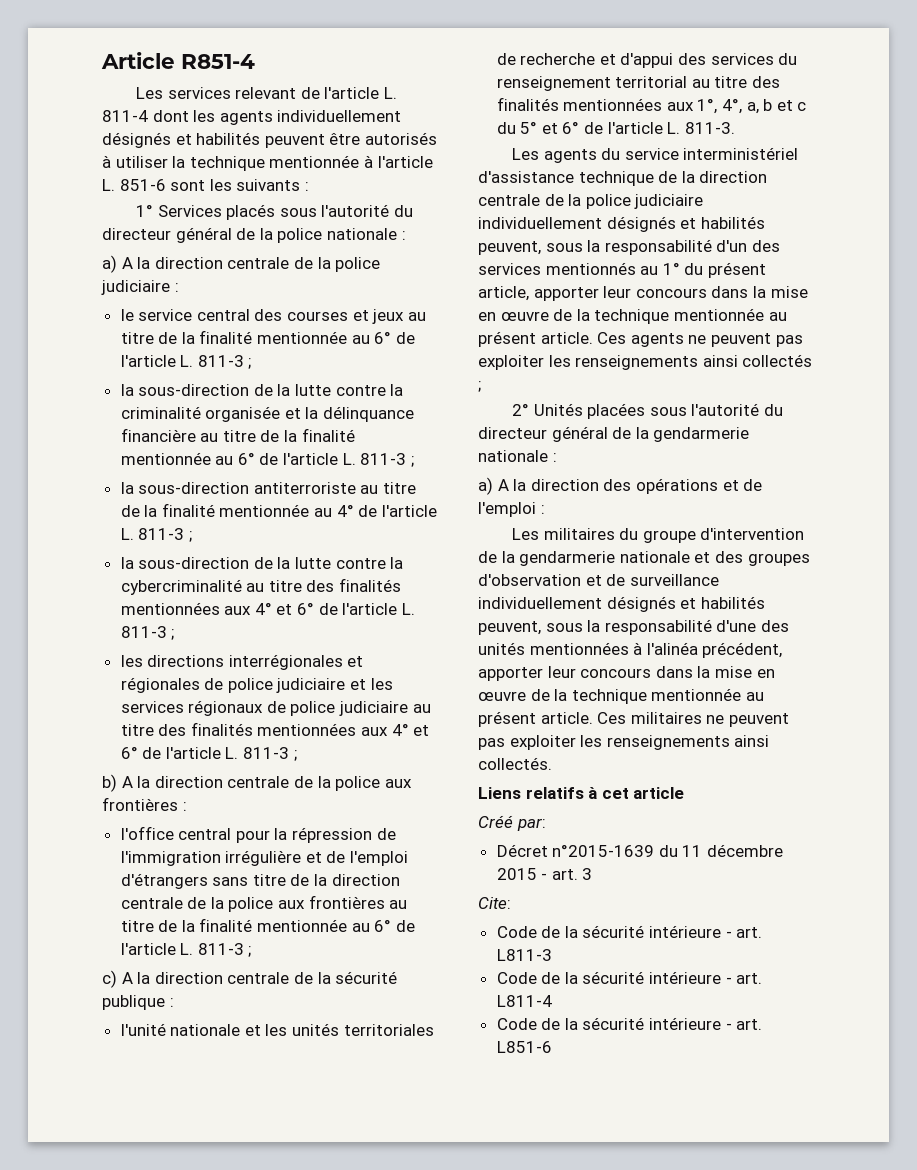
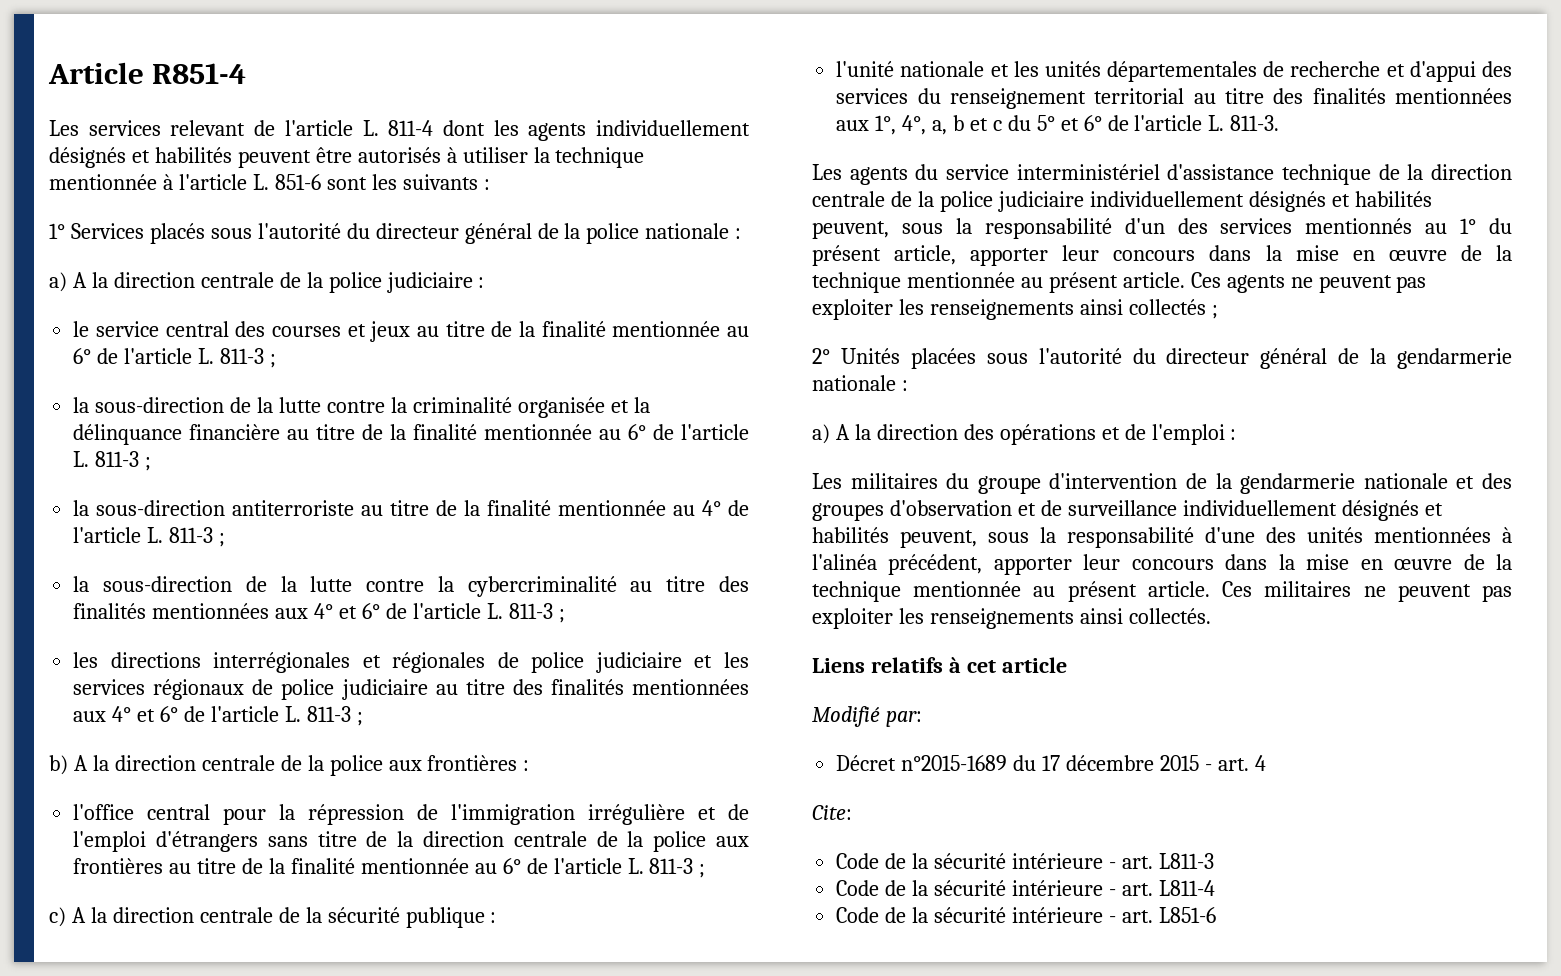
- l'unité nationale et les unités territoriales de recherche et d'appui des services du renseignement territorial au titre des finalités mentionnées aux 1°, 4°, a, b et c du 5° et 6° de l'article L. 811-3.
+ l'unité nationale et les unités départementales de recherche et d'appui des services du renseignement territorial au titre des finalités mentionnées aux 1°, 4°, a, b et c du 5° et 6° de l'article L. 811-3.
- Créé par:
+ Modifié par:
- Décret n°2015-1639 du 11 décembre 2015 - art. 3
+ Décret n°2015-1689 du 17 décembre 2015 - art. 4

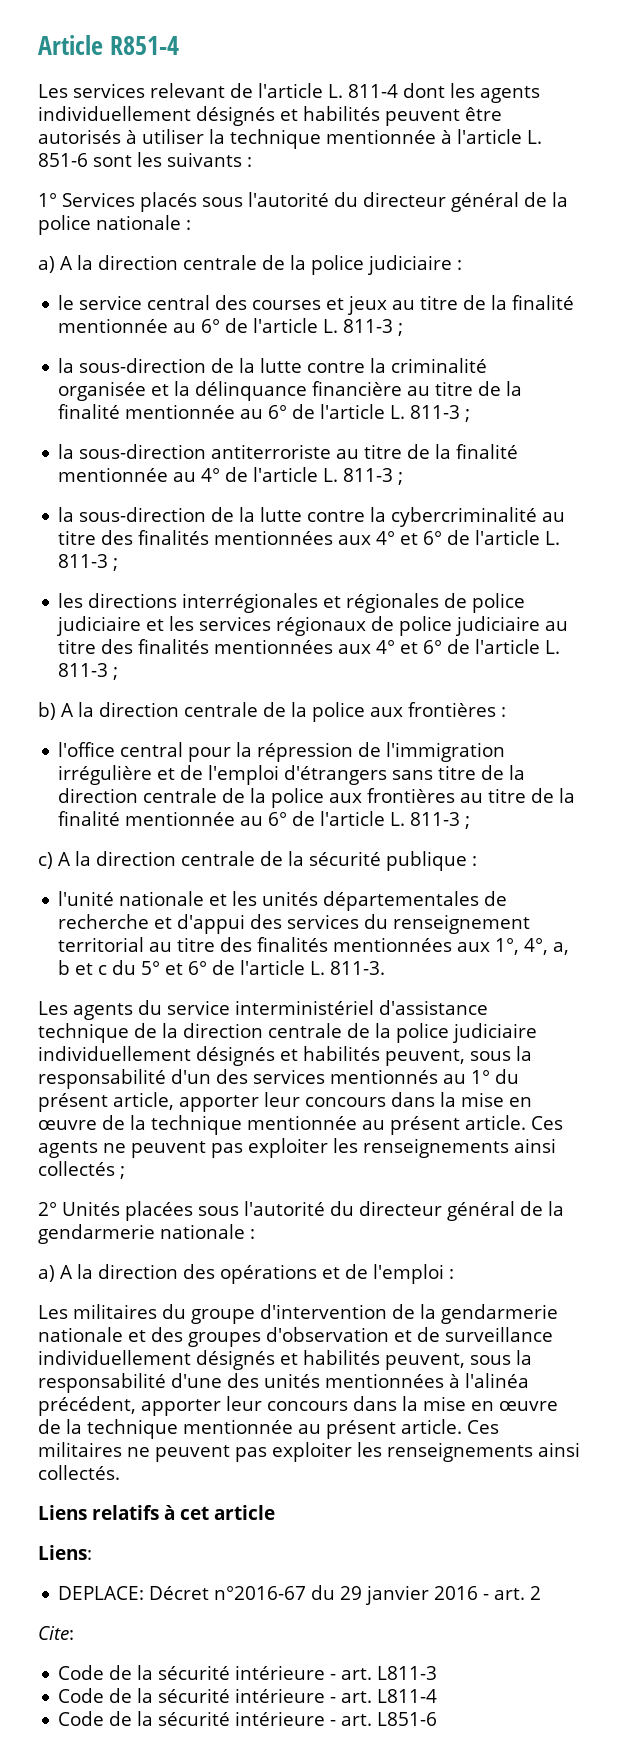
- Modifié par:
- Décret n°2015-1689 du 17 décembre 2015 - art. 4
+ Liens:
+ DEPLACE: Décret n°2016-67 du 29 janvier 2016 - art. 2

